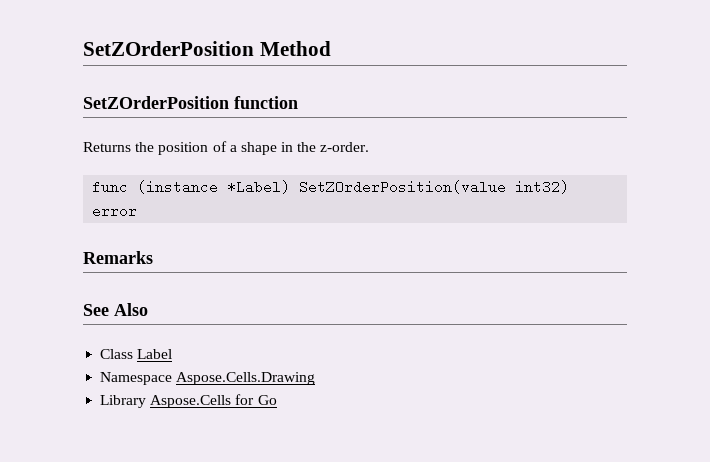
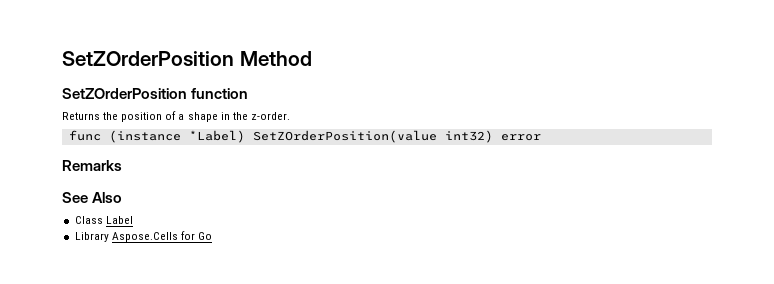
- Namespace Aspose.Cells.Drawing

